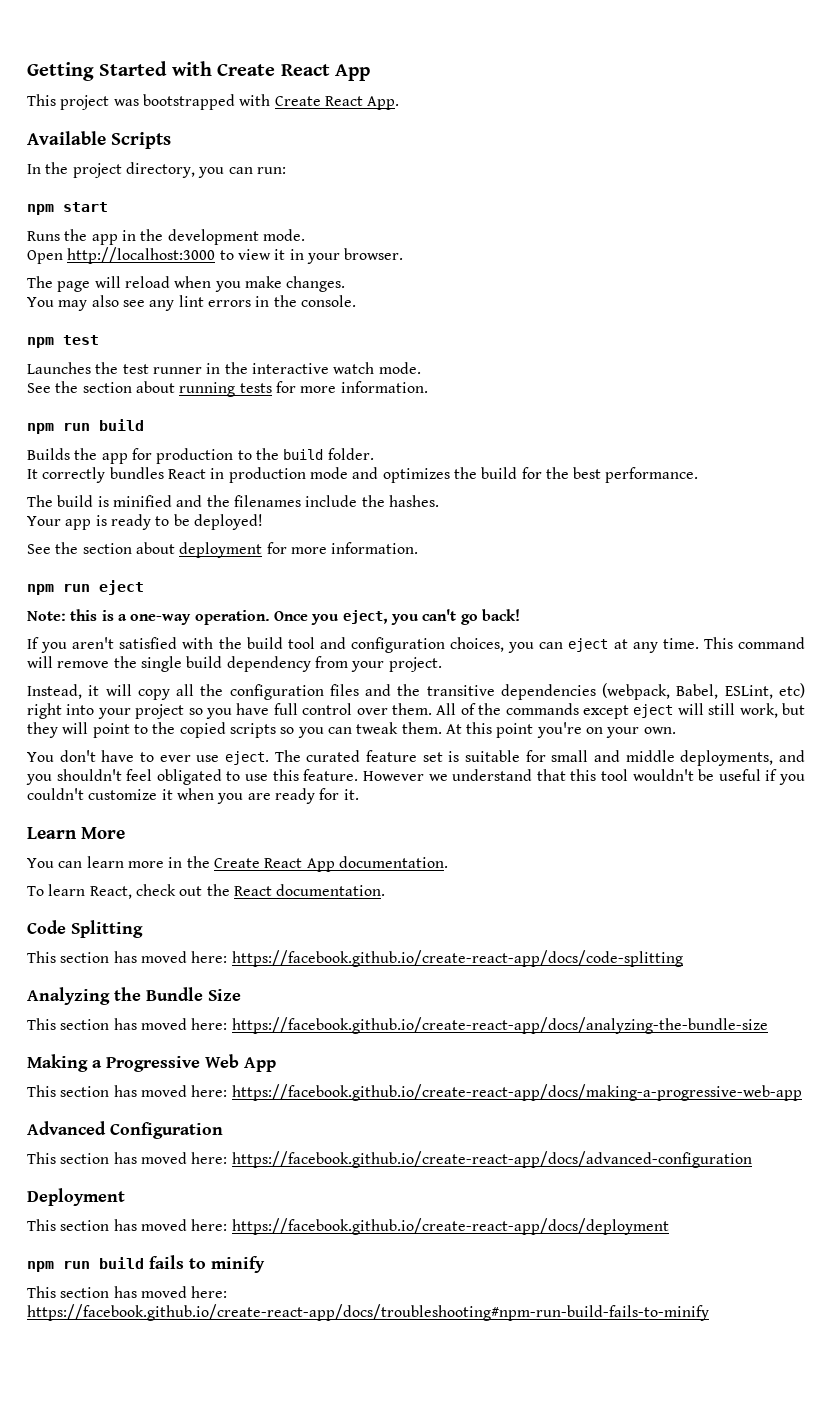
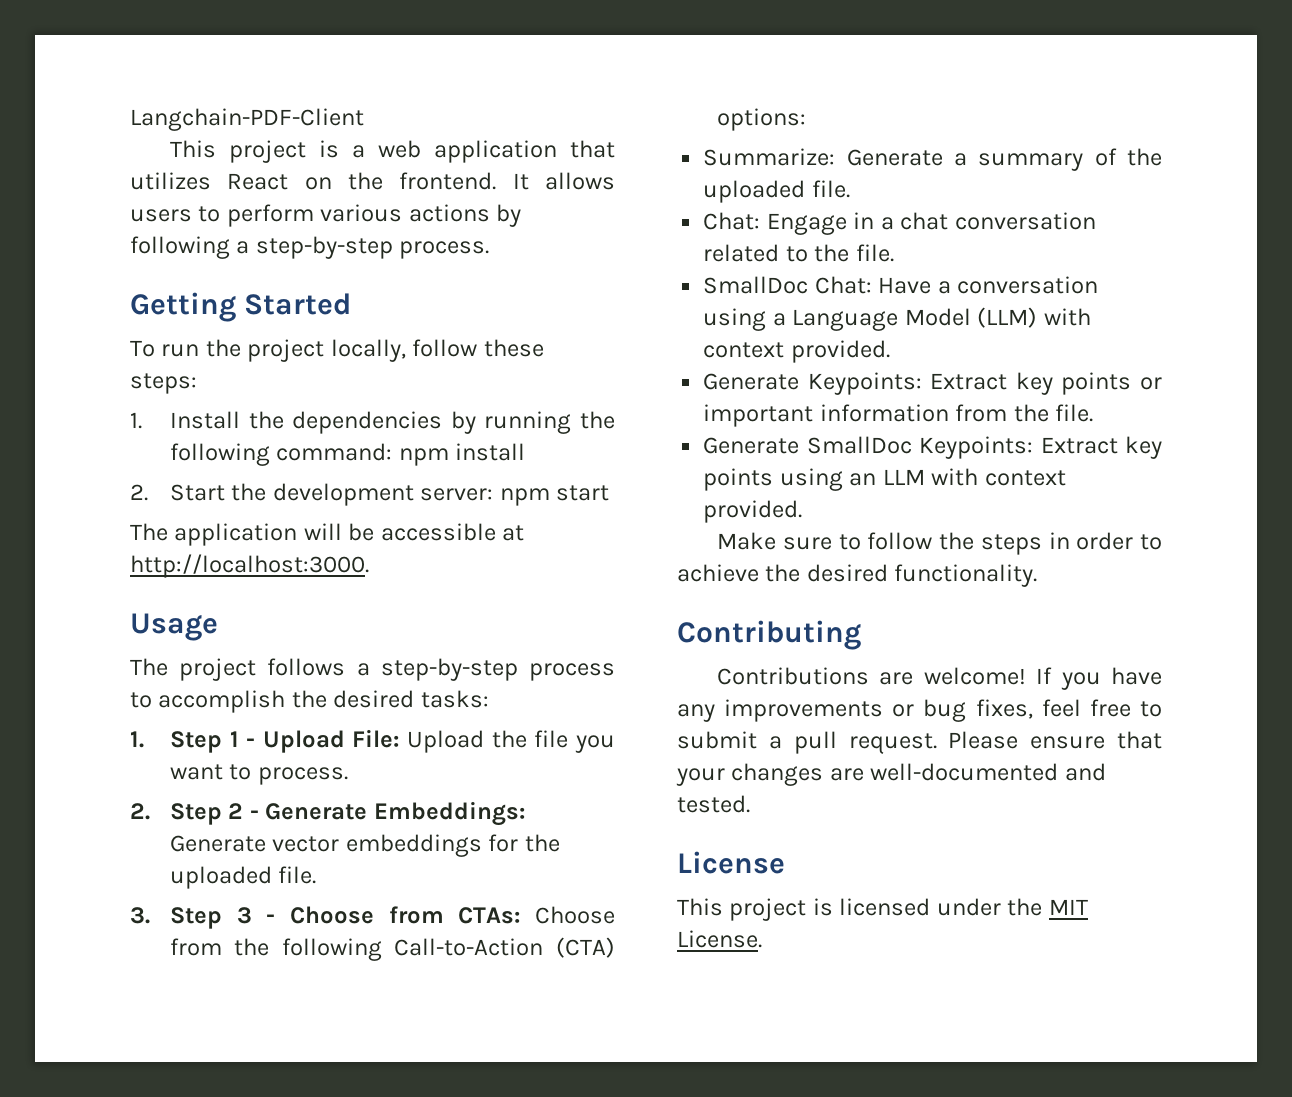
- Getting Started with Create React App
- This project was bootstrapped with Create React App.
- Available Scripts
- In the project directory, you can run:
- npm start
- Runs the app in the development mode.
- Open http://localhost:3000 to view it in your browser.
- The page will reload when you make changes.
- You may also see any lint errors in the console.
- npm test
- Launches the test runner in the interactive watch mode.
- See the section about running tests for more information.
- npm run build
- Builds the app for production to the build folder.
- It correctly bundles React in production mode and optimizes the build for the best performance.
- The build is minified and the filenames include the hashes.
- Your app is ready to be deployed!
- See the section about deployment for more information.
- npm run eject
- Note: this is a one-way operation. Once you eject, you can't go back!
- If you aren't satisfied with the build tool and configuration choices, you can eject at any time. This command will remove the single build dependency from your project.
- Instead, it will copy all the configuration files and the transitive dependencies (webpack, Babel, ESLint, etc) right into your project so you have full control over them. All of the commands except eject will still work, but they will point to the copied scripts so you can tweak them. At this point you're on your own.
- You don't have to ever use eject. The curated feature set is suitable for small and middle deployments, and you shouldn't feel obligated to use this feature. However we understand that this tool wouldn't be useful if you couldn't customize it when you are ready for it.
- Learn More
- You can learn more in the Create React App documentation.
- To learn React, check out the React documentation.
- Code Splitting
- This section has moved here: https://facebook.github.io/create-react-app/docs/code-splitting
- Analyzing the Bundle Size
- This section has moved here: https://facebook.github.io/create-react-app/docs/analyzing-the-bundle-size
- Making a Progressive Web App
- This section has moved here: https://facebook.github.io/create-react-app/docs/making-a-progressive-web-app
- Advanced Configuration
- This section has moved here: https://facebook.github.io/create-react-app/docs/advanced-configuration
- Deployment
- This section has moved here: https://facebook.github.io/create-react-app/docs/deployment
- npm run build fails to minify
- This section has moved here: https://facebook.github.io/create-react-app/docs/troubleshooting#npm-run-build-fails-to-minify
+ Langchain-PDF-Client
+ This project is a web application that utilizes React on the frontend. It allows users to perform various actions by following a step-by-step process.
+ Getting Started
+ To run the project locally, follow these steps:
+ 1. Install the dependencies by running the following command: npm install
+ 2. Start the development server: npm start
+ The application will be accessible at http://localhost:3000.
+ Usage
+ The project follows a step-by-step process to accomplish the desired tasks:
+ 1. Step 1 - Upload File: Upload the file you want to process.
+ 2. Step 2 - Generate Embeddings: Generate vector embeddings for the uploaded file.
+ 3. Step 3 - Choose from CTAs: Choose from the following Call-to-Action (CTA) options:
+ Summarize: Generate a summary of the uploaded file.
+ Chat: Engage in a chat conversation related to the file.
+ SmallDoc Chat: Have a conversation using a Language Model (LLM) with context provided.
+ Generate Keypoints: Extract key points or important information from the file.
+ Generate SmallDoc Keypoints: Extract key points using an LLM with context provided.
+ Make sure to follow the steps in order to achieve the desired functionality.
+ Contributing
+ Contributions are welcome! If you have any improvements or bug fixes, feel free to submit a pull request. Please ensure that your changes are well-documented and tested.
+ License
+ This project is licensed under the MIT License.

